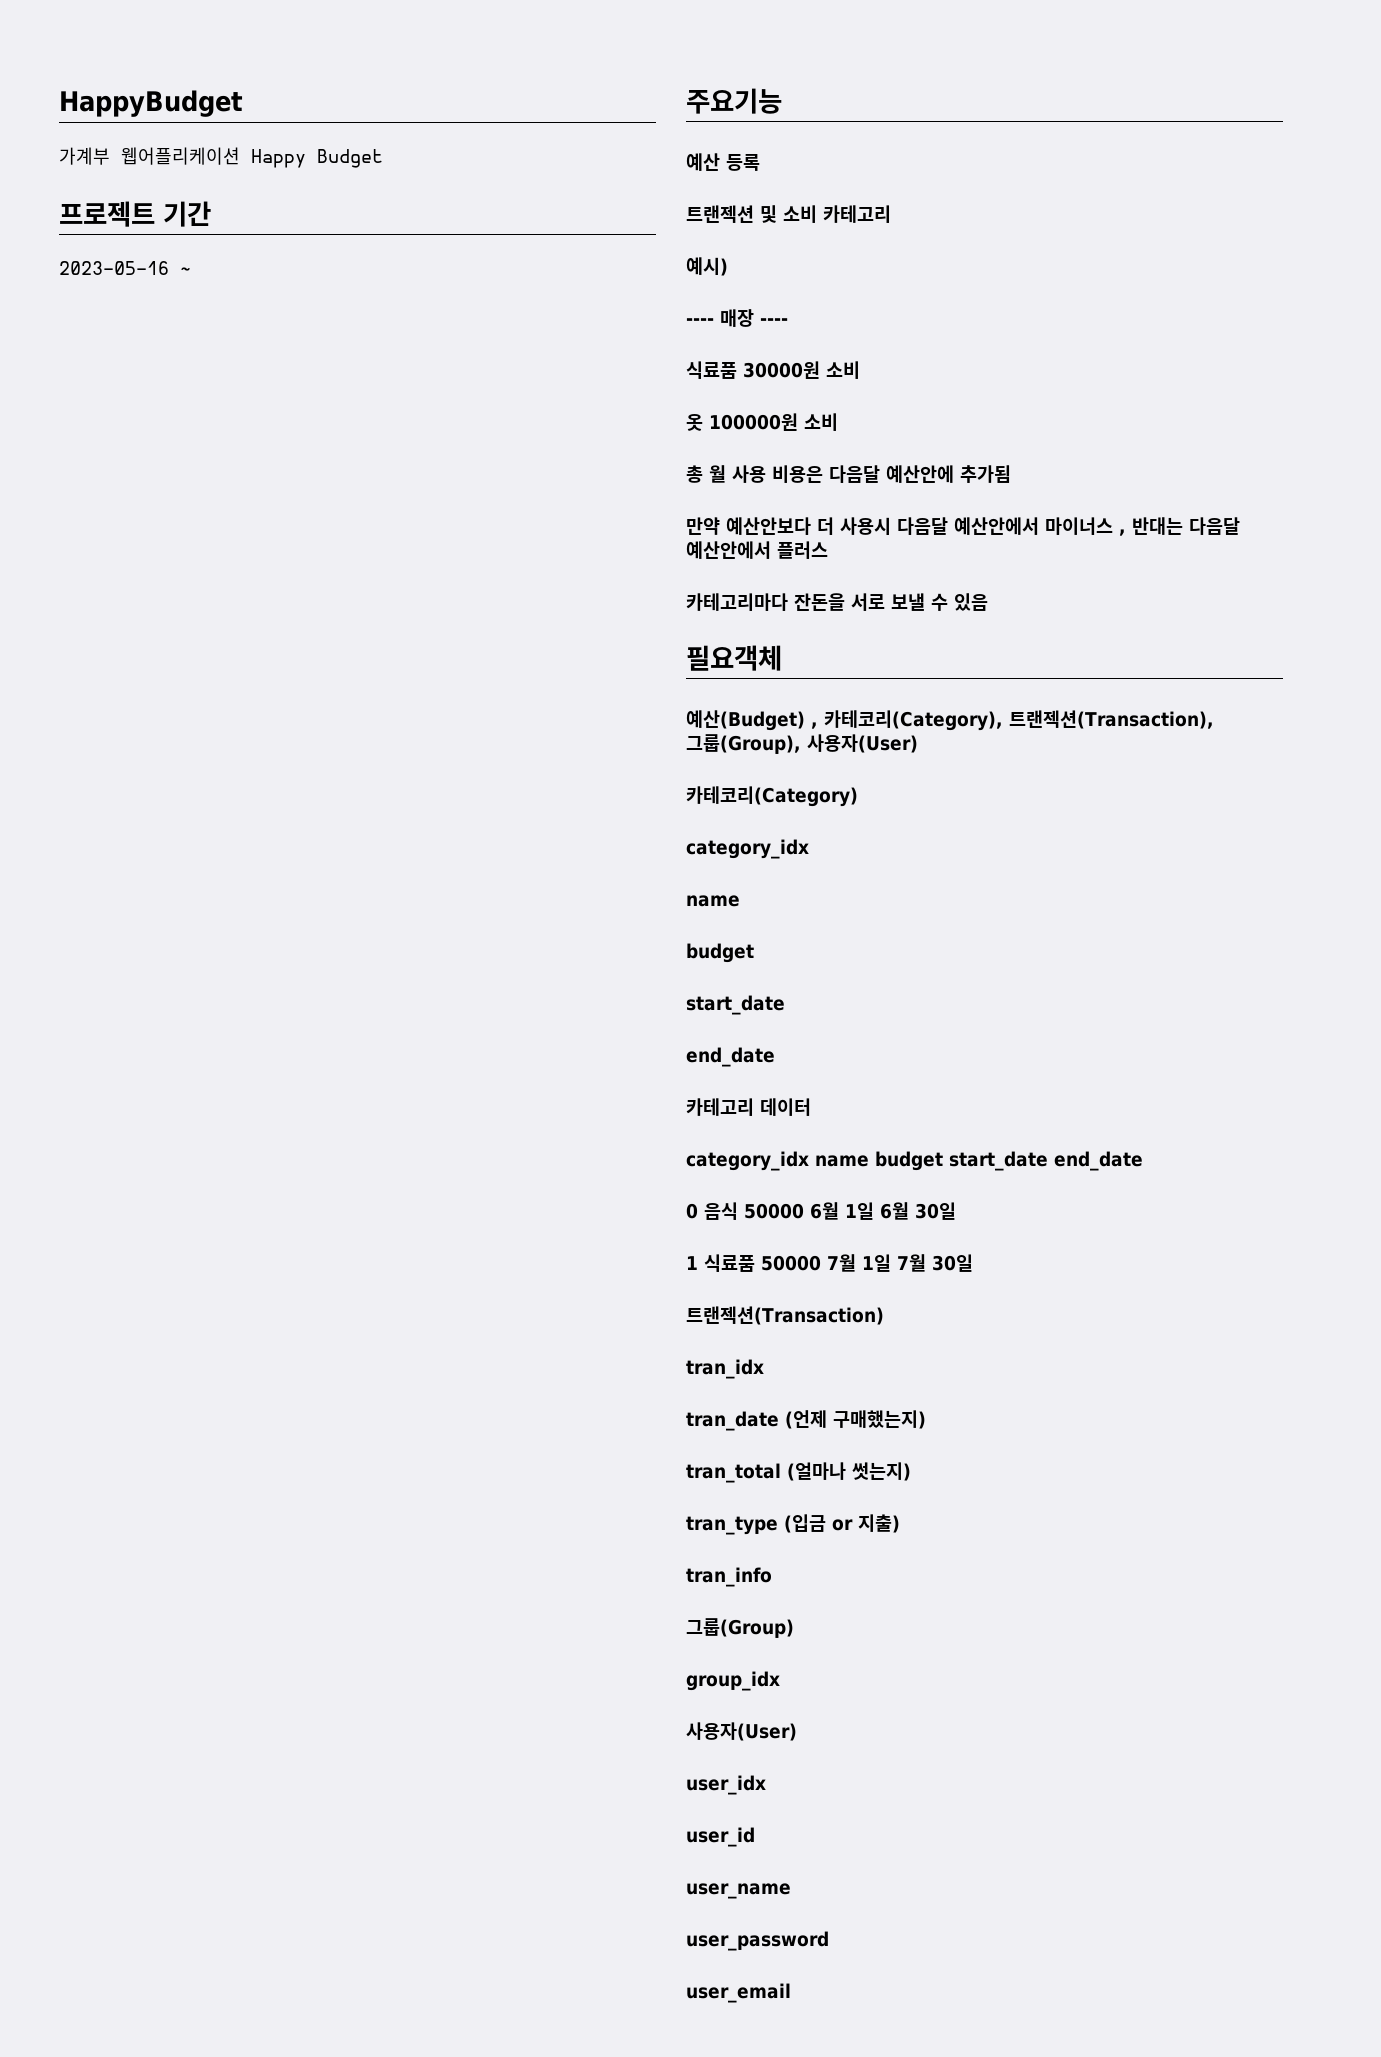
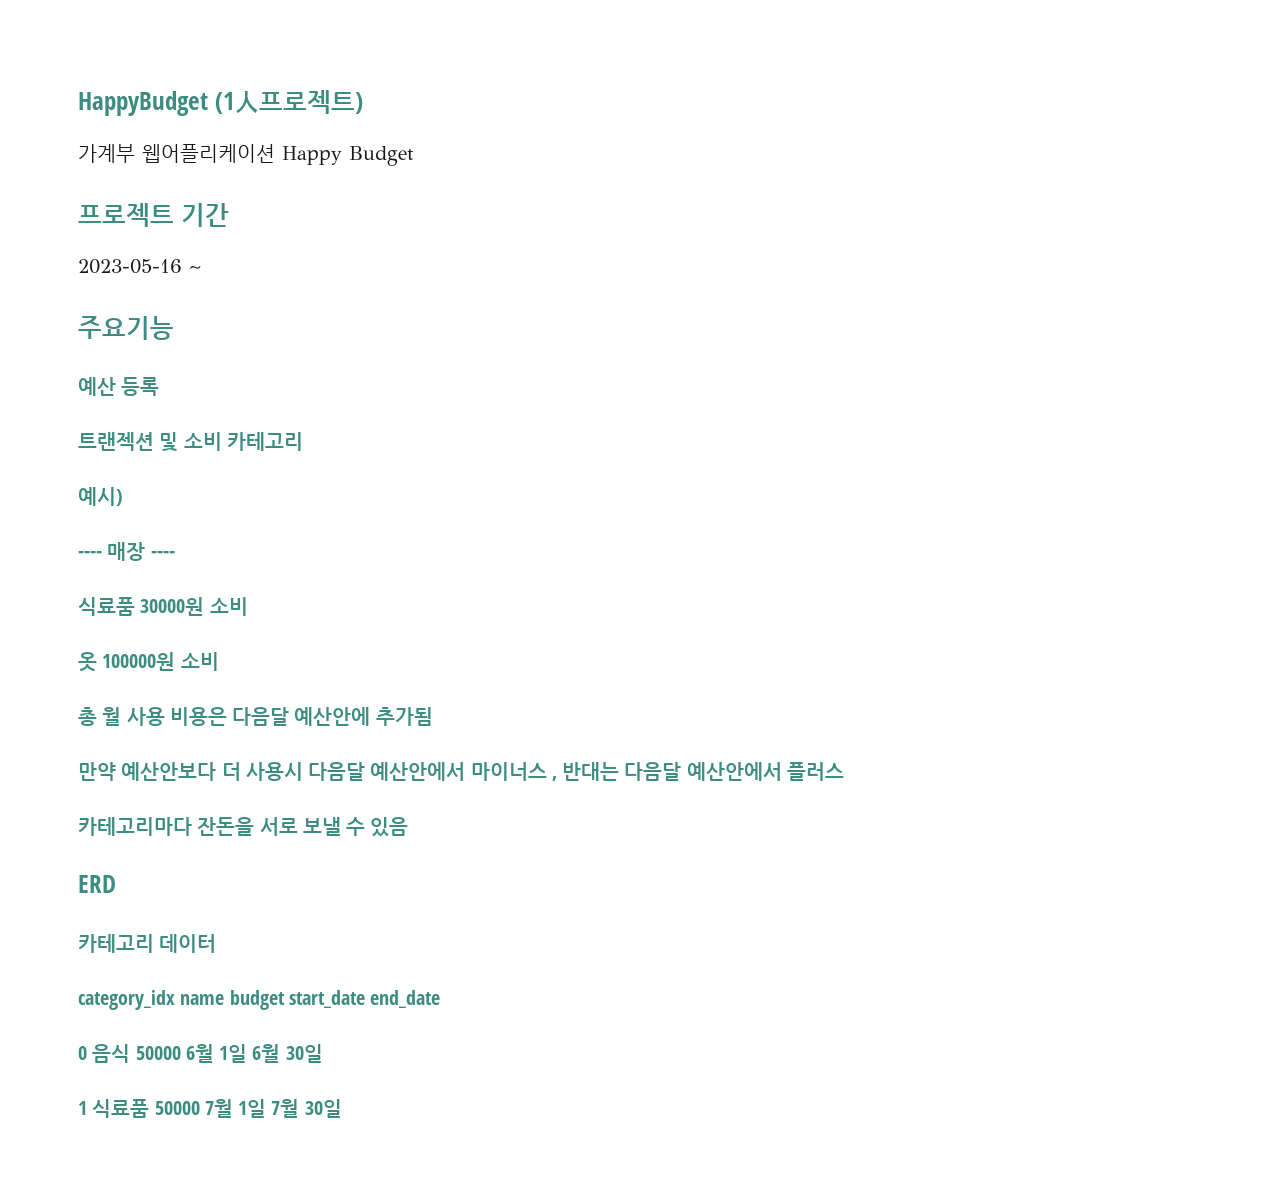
- HappyBudget
+ HappyBudget (1人프로젝트)
- 필요객체
- 예산(Budget) , 카테코리(Category), 트랜젝션(Transaction), 그룹(Group), 사용자(User)
- 카테코리(Category)
- category_idx
- name
- budget
- start_date
- end_date
+ ERD
- 트랜젝션(Transaction)
- tran_idx
- tran_date (언제 구매했는지)
- tran_total (얼마나 썻는지)
- tran_type (입금 or 지출)
- tran_info
- 그룹(Group)
- group_idx
- 사용자(User)
- user_idx
- user_id
- user_name
- user_password
- user_email

